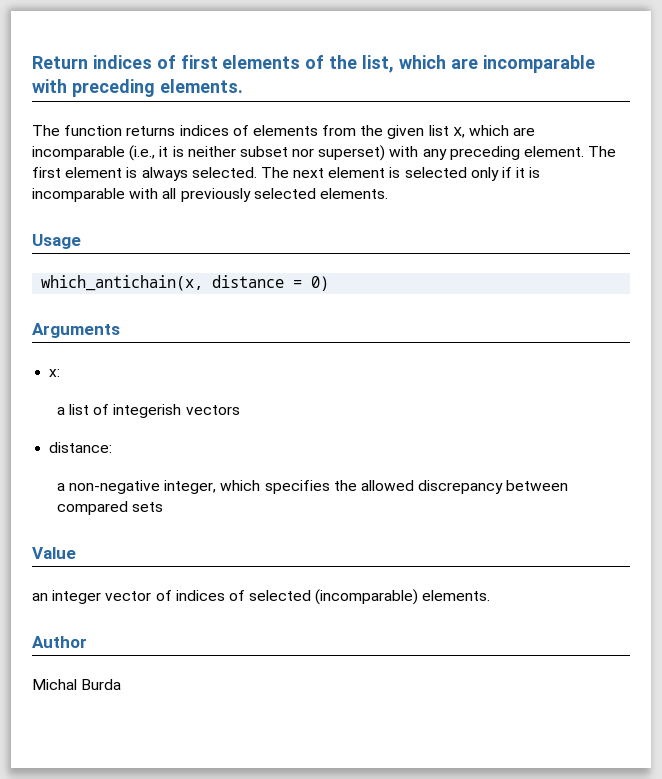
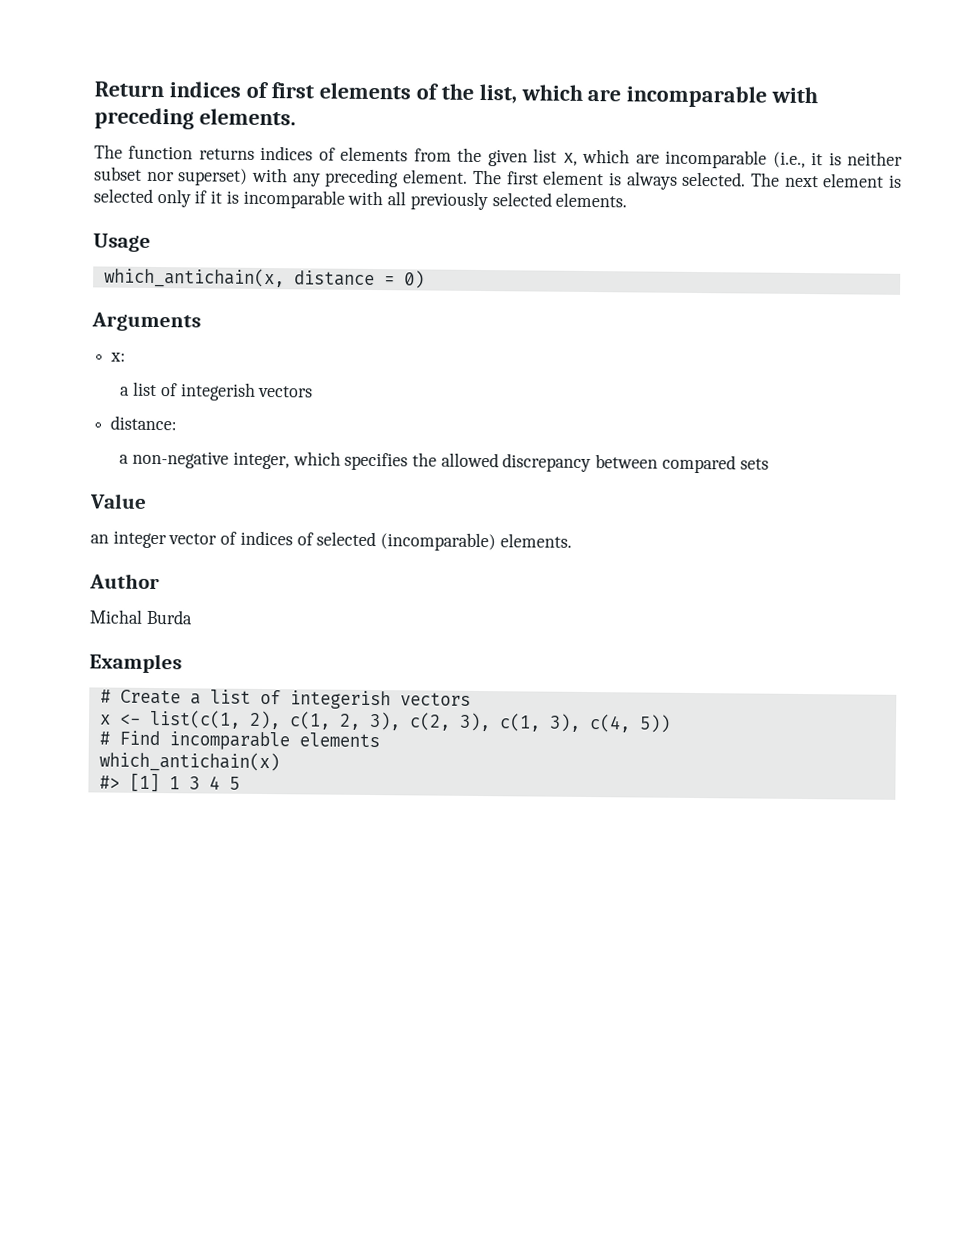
+ Examples
+ # Create a list of integerish vectors
+ x <- list(c(1, 2), c(1, 2, 3), c(2, 3), c(1, 3), c(4, 5))
+ # Find incomparable elements
+ which_antichain(x)
+ #> [1] 1 3 4 5

